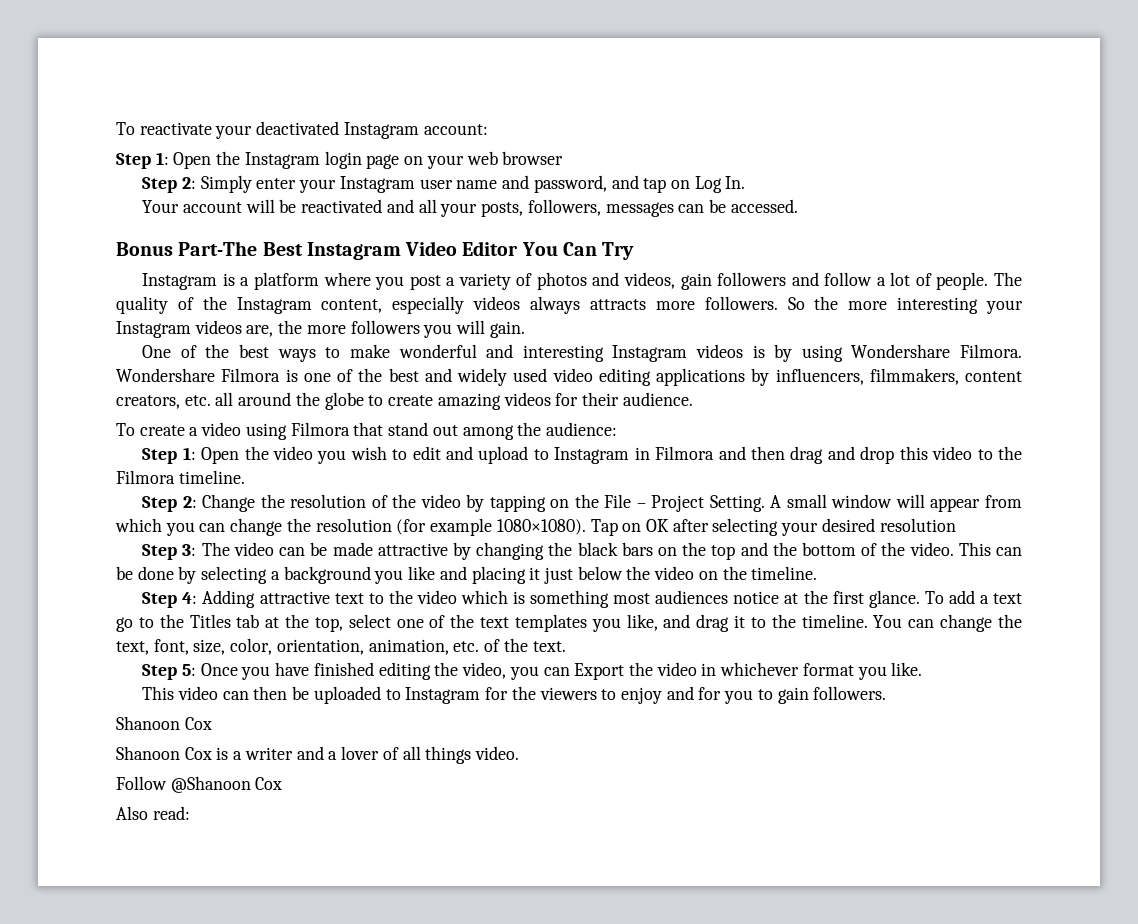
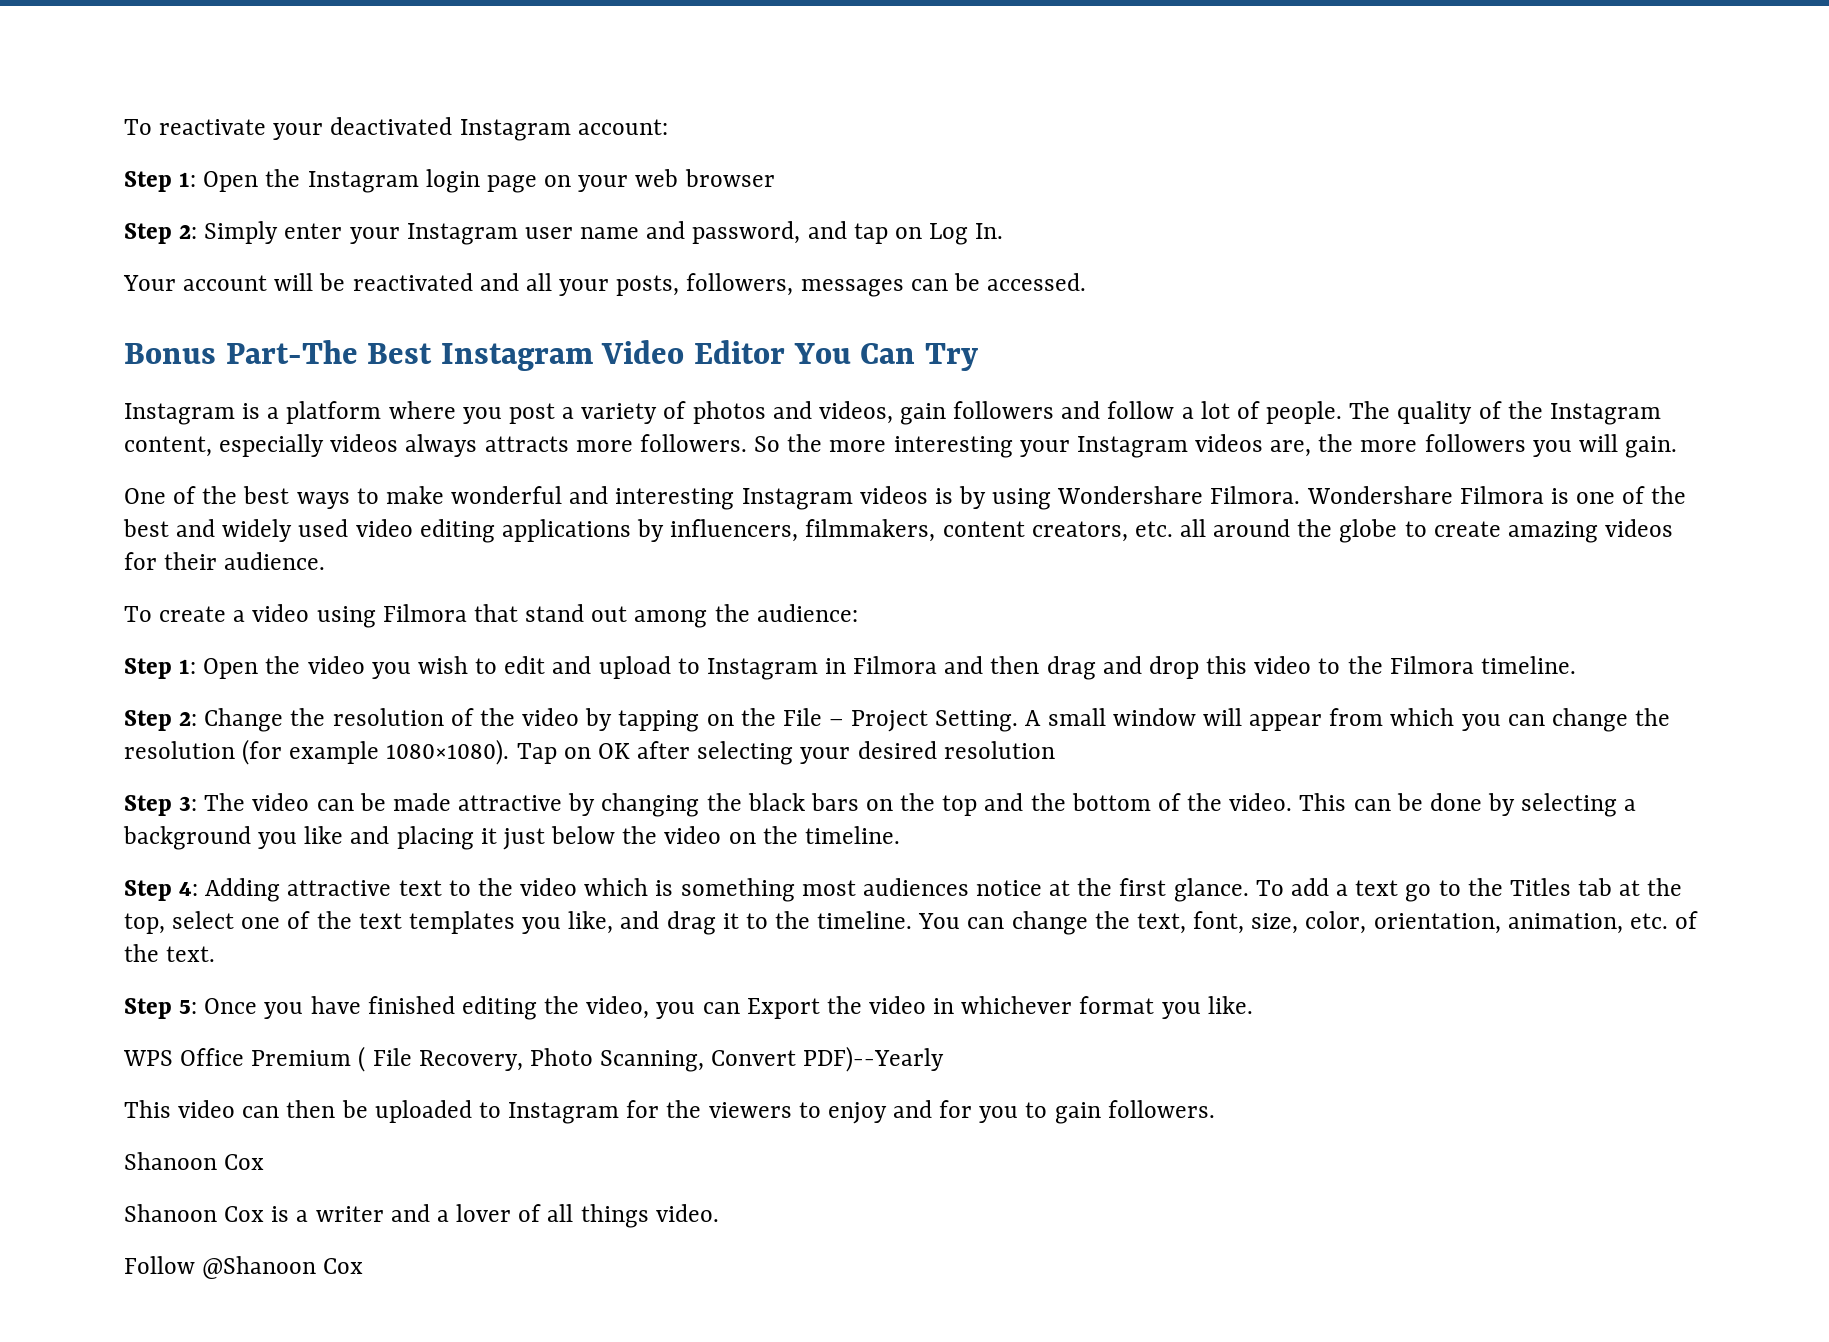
+ WPS Office Premium ( File Recovery, Photo Scanning, Convert PDF)--Yearly
- Also read:

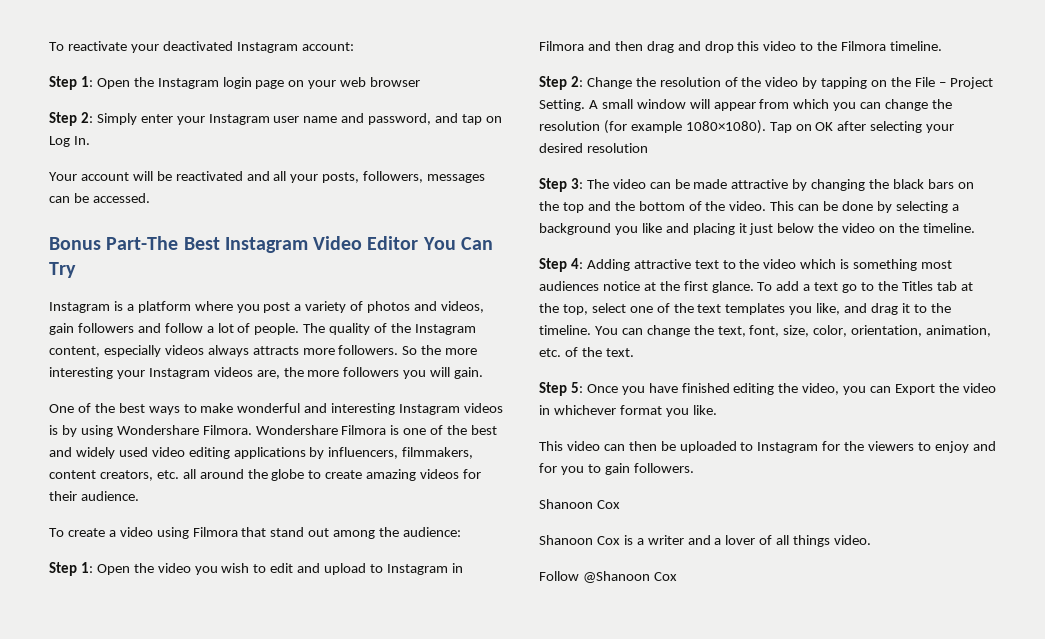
- WPS Office Premium ( File Recovery, Photo Scanning, Convert PDF)--Yearly

